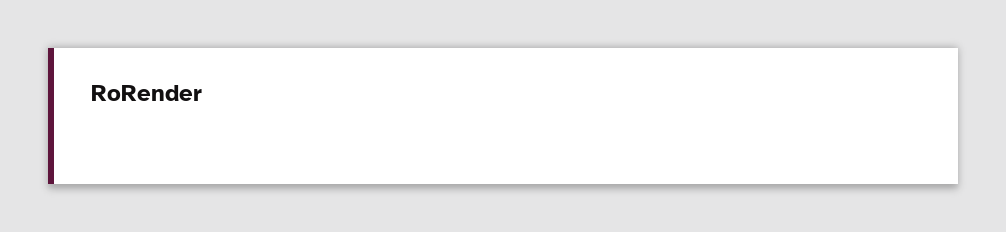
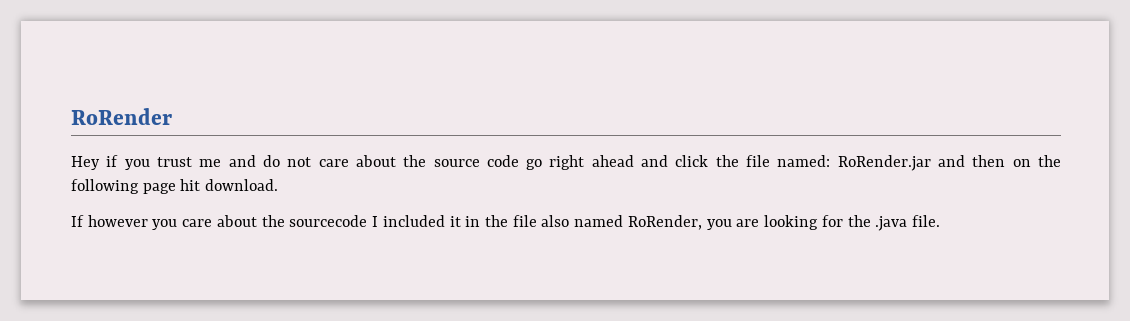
+ Hey if you trust me and do not care about the source code go right ahead and click the file named: RoRender.jar and then on the following page hit download.
+ If however you care about the sourcecode I included it in the file also named RoRender, you are looking for the .java file.

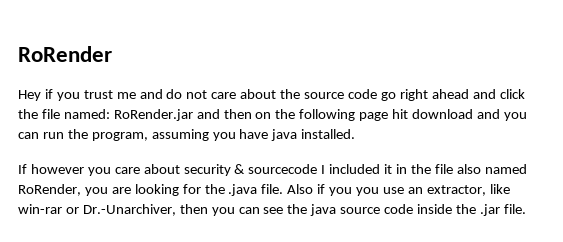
- Hey if you trust me and do not care about the source code go right ahead and click the file named: RoRender.jar and then on the following page hit download.
+ Hey if you trust me and do not care about the source code go right ahead and click the file named: RoRender.jar and then on the following page hit download and you can run the program, assuming you have java installed.
- If however you care about the sourcecode I included it in the file also named RoRender, you are looking for the .java file.
+ If however you care about security & sourcecode I included it in the file also named RoRender, you are looking for the .java file.
+ Also if you you use an extractor, like win-rar or Dr.-Unarchiver, then you can see the java source code inside the .jar file.

